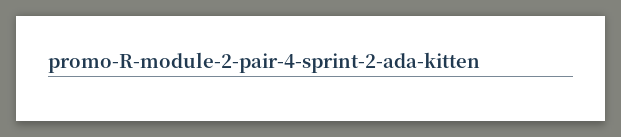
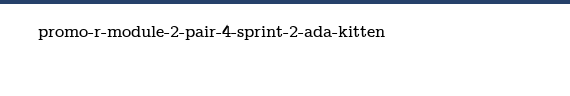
- promo-R-module-2-pair-4-sprint-2-ada-kitten
+ promo-r-module-2-pair-4-sprint-2-ada-kitten

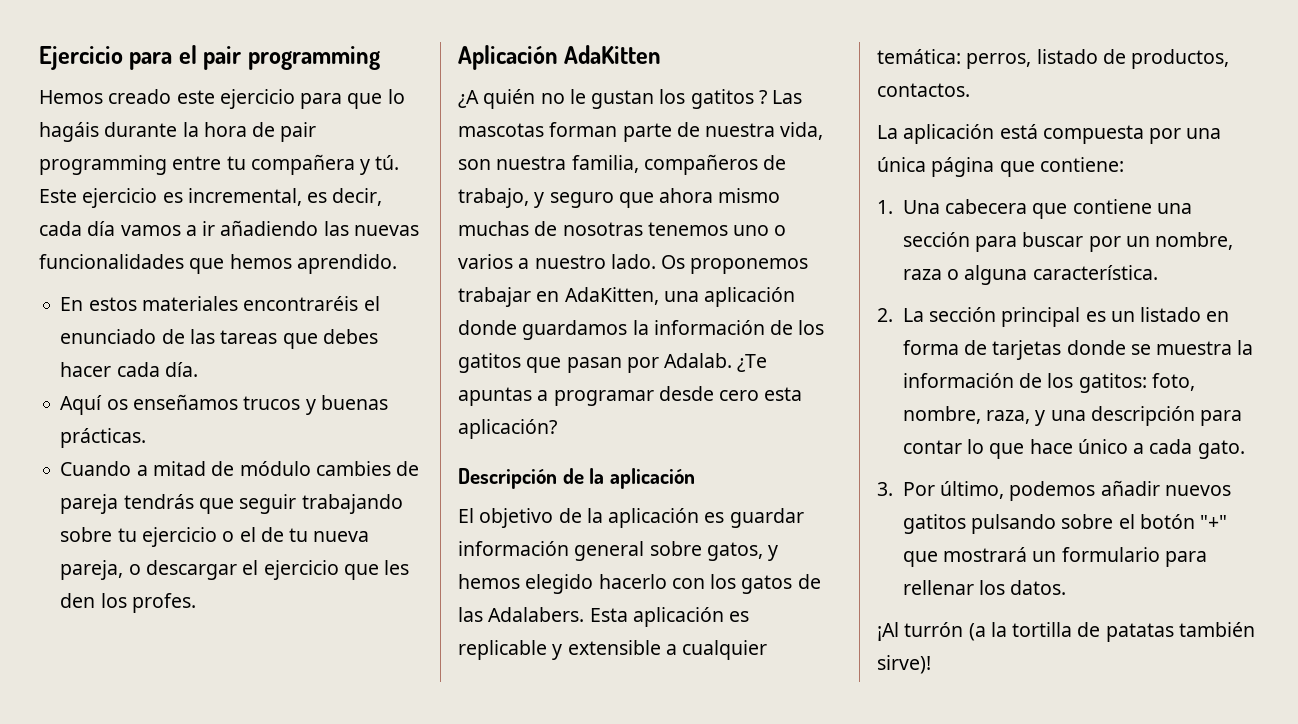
- promo-r-module-2-pair-4-sprint-2-ada-kitten
+ Ejercicio para el pair programming
+ Hemos creado este ejercicio para que lo hagáis durante la hora de pair programming entre tu compañera y tú. Este ejercicio es incremental, es decir, cada día vamos a ir añadiendo las nuevas funcionalidades que hemos aprendido.
+ En estos materiales encontraréis el enunciado de las tareas que debes hacer cada día.
+ Aquí os enseñamos trucos y buenas prácticas.
+ Cuando a mitad de módulo cambies de pareja tendrás que seguir trabajando sobre tu ejercicio o el de tu nueva pareja, o descargar el ejercicio que les den los profes.
+ Aplicación AdaKitten
+ ¿A quién no le gustan los gatitos ? Las mascotas forman parte de nuestra vida, son nuestra familia, compañeros de trabajo, y seguro que ahora mismo muchas de nosotras tenemos uno o varios a nuestro lado. Os proponemos trabajar en AdaKitten, una aplicación donde guardamos la información de los gatitos que pasan por Adalab. ¿Te apuntas a programar desde cero esta aplicación?
+ Descripción de la aplicación
+ El objetivo de la aplicación es guardar información general sobre gatos, y hemos elegido hacerlo con los gatos de las Adalabers. Esta aplicación es replicable y extensible a cualquier temática: perros, listado de productos, contactos.
+ La aplicación está compuesta por una única página que contiene:
+ 1. Una cabecera que contiene una sección para buscar por un nombre, raza o alguna característica.
+ 2. La sección principal es un listado en forma de tarjetas donde se muestra la información de los gatitos: foto, nombre, raza, y una descripción para contar lo que hace único a cada gato.
+ 3. Por último, podemos añadir nuevos gatitos pulsando sobre el botón "+" que mostrará un formulario para rellenar los datos.
+ ¡Al turrón (a la tortilla de patatas también sirve)!

